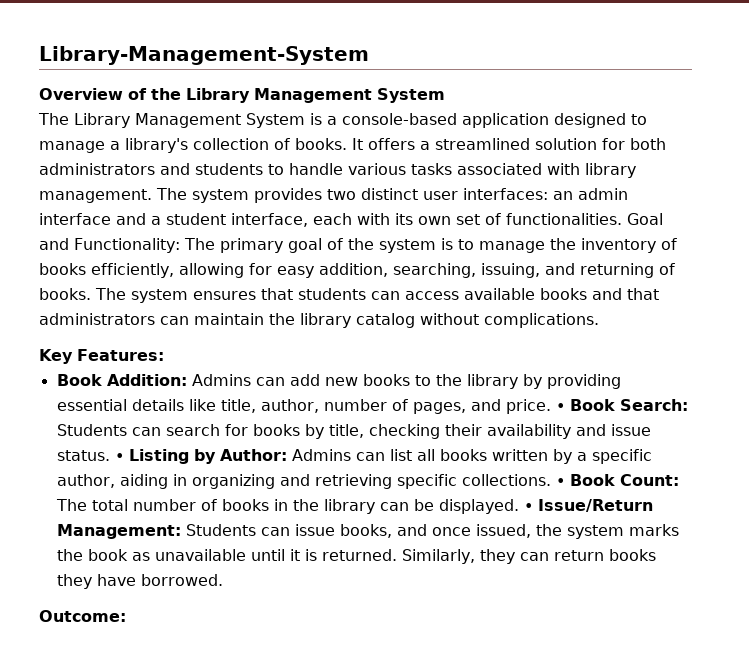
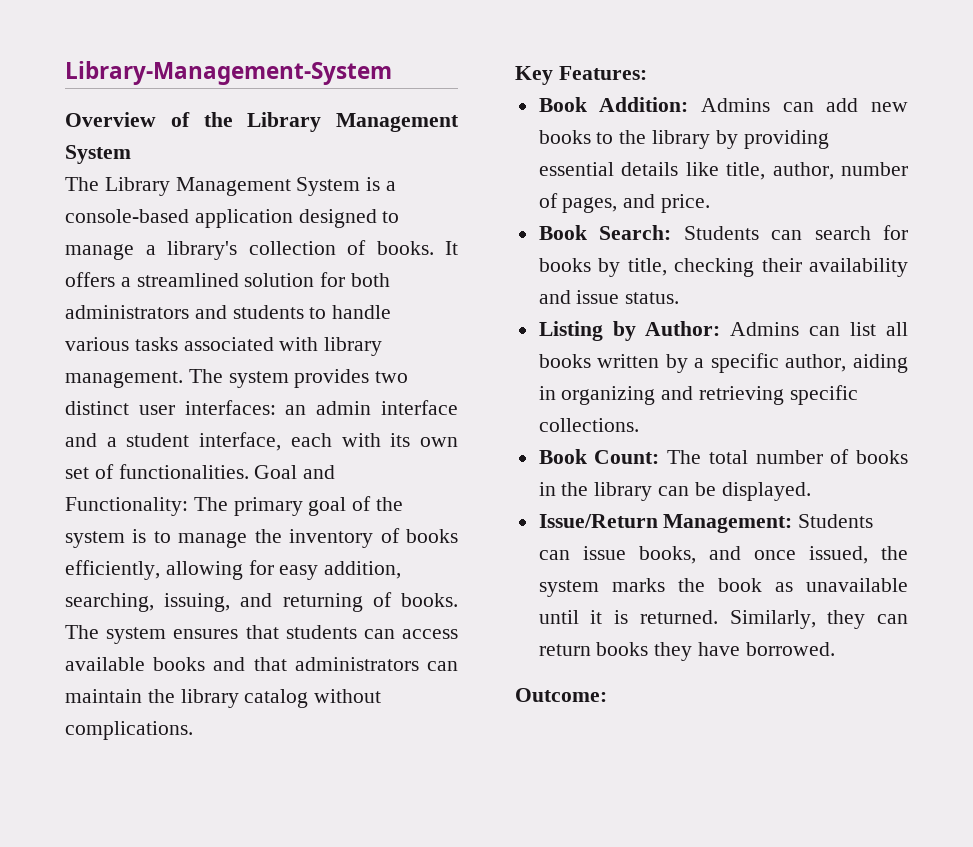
- Admins can add new books to the library by providing essential details like title, author, number of pages, and price. • Book Search:
+ Admins can add new books to the library by providing essential details like title, author, number of pages, and price.
+ Book Search:
- Students can search for books by title, checking their availability and issue status. • Listing by Author:
+ Students can search for books by title, checking their availability and issue status.
+ Listing by Author:
- Admins can list all books written by a specific author, aiding in organizing and retrieving specific collections. • Book Count:
+ Admins can list all books written by a specific author, aiding in organizing and retrieving specific collections.
+ Book Count:
- The total number of books in the library can be displayed. • Issue/Return Management:
+ The total number of books in the library can be displayed.
+ Issue/Return Management:

